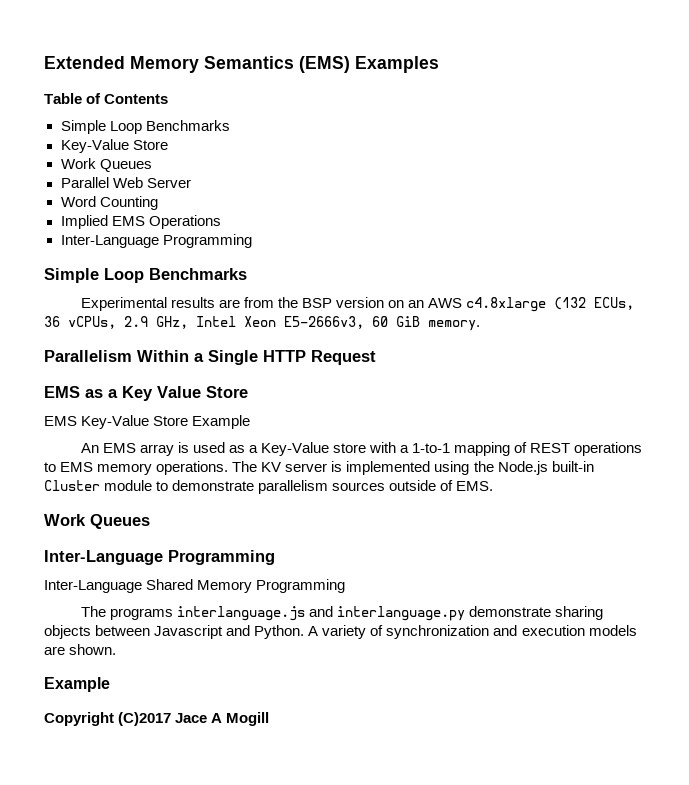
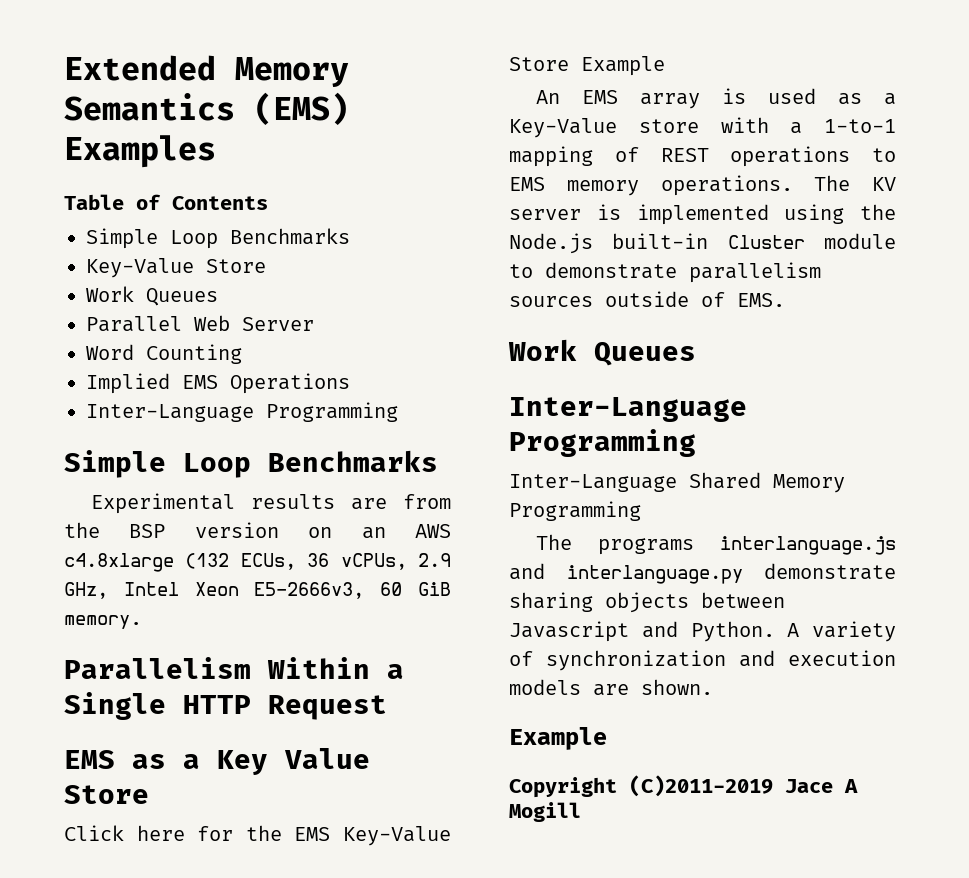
- EMS Key-Value Store Example
+ Click here for the EMS Key-Value Store Example
- Copyright (C)2017 Jace A Mogill
+ Copyright (C)2011-2019 Jace A Mogill

